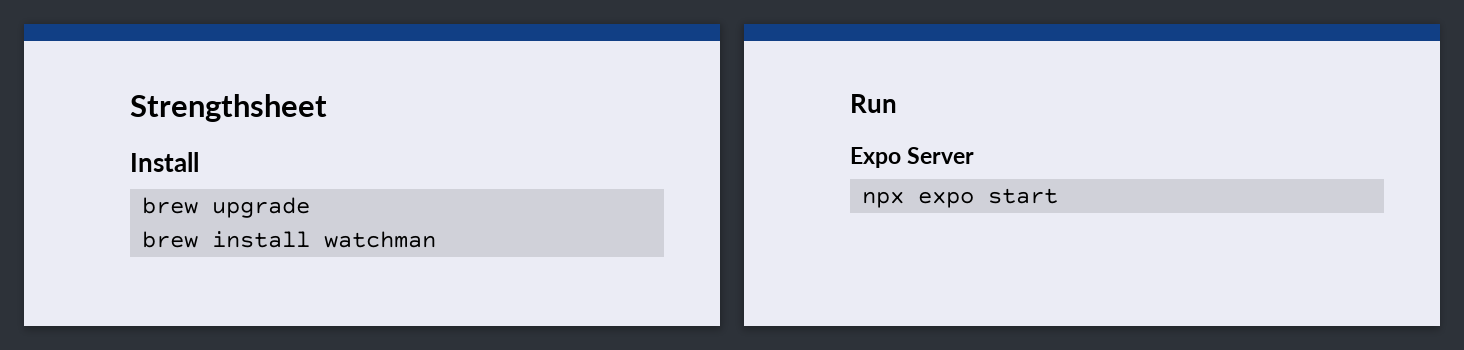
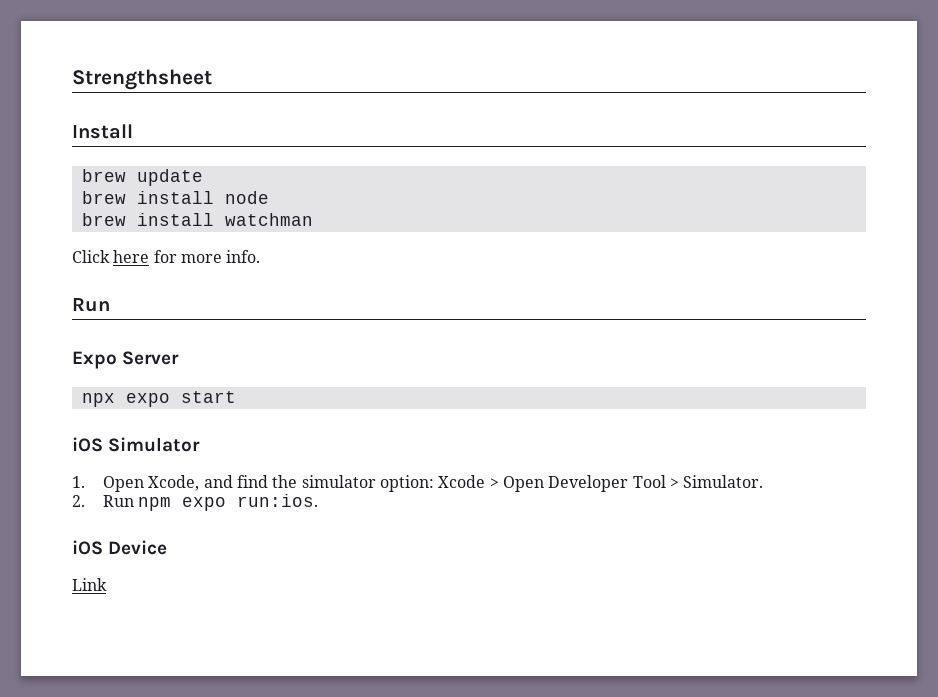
- brew upgrade
+ brew update
+ brew install node
+ Click here for more info.
+ iOS Simulator
+ 1. Open Xcode, and find the simulator option: Xcode > Open Developer Tool > Simulator.
+ 2. Run npm expo run:ios.
+ iOS Device
+ Link

